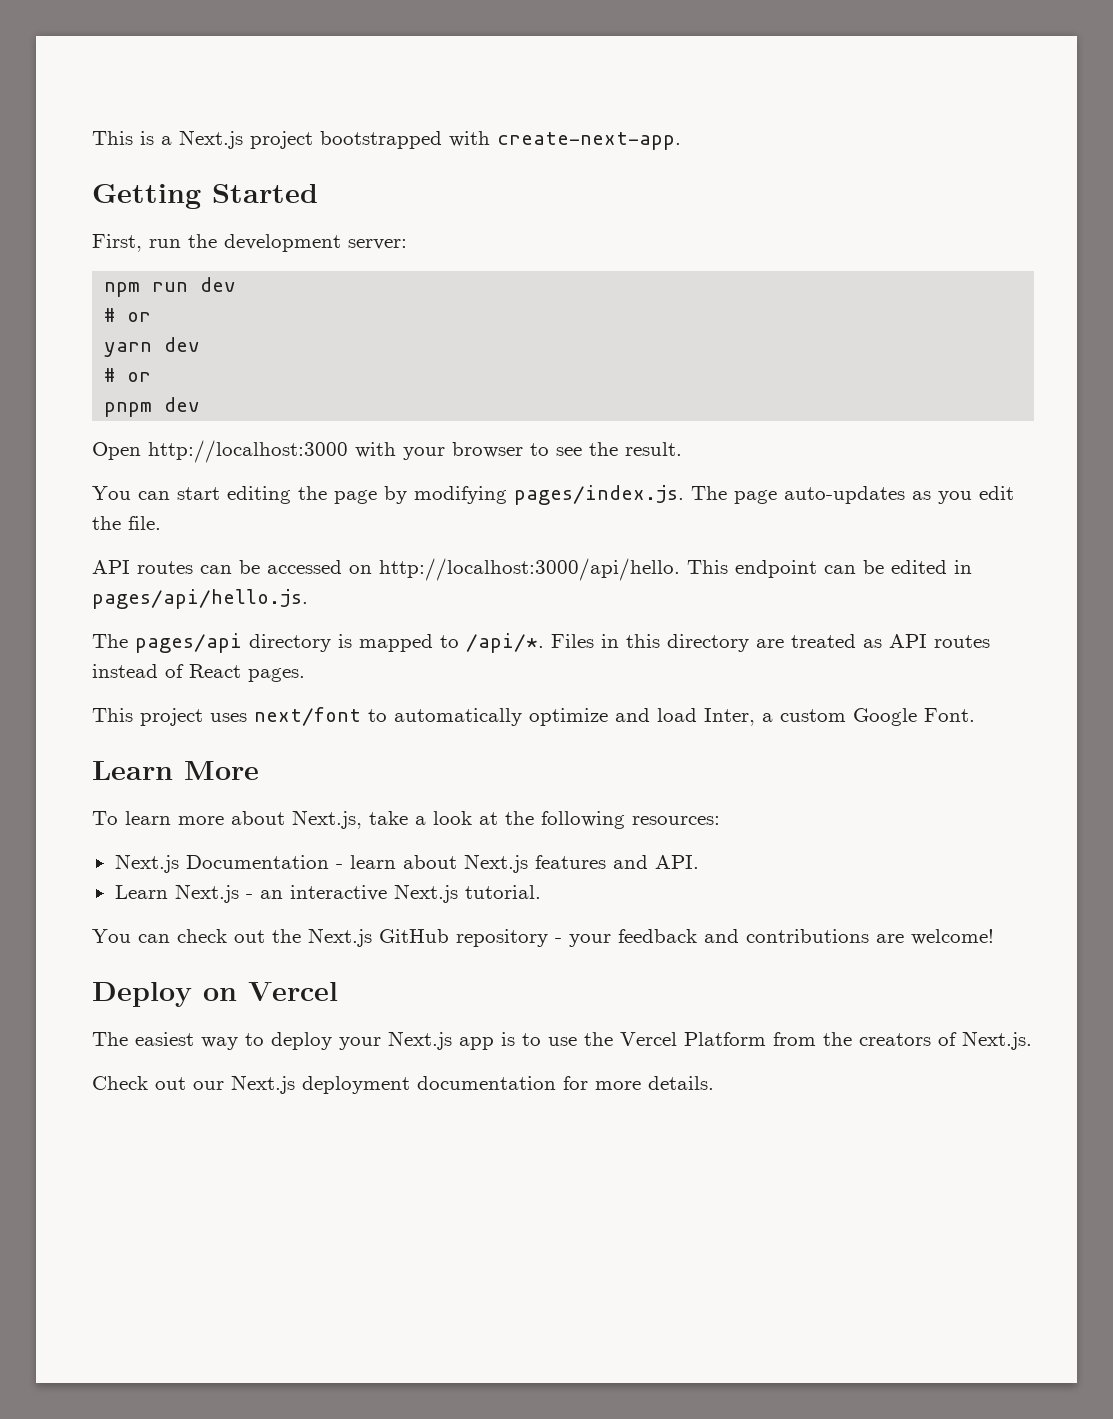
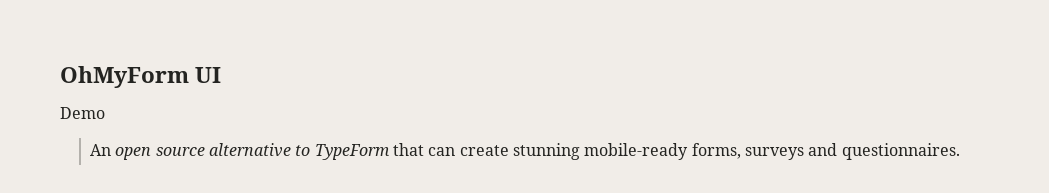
- This is a Next.js project bootstrapped with create-next-app.
- Getting Started
- First, run the development server:
- npm run dev
- # or
- yarn dev
- # or
- pnpm dev
- Open http://localhost:3000 with your browser to see the result.
- You can start editing the page by modifying pages/index.js. The page auto-updates as you edit the file.
- API routes can be accessed on http://localhost:3000/api/hello. This endpoint can be edited in pages/api/hello.js.
- The pages/api directory is mapped to /api/*. Files in this directory are treated as API routes instead of React pages.
- This project uses next/font to automatically optimize and load Inter, a custom Google Font.
- Learn More
- To learn more about Next.js, take a look at the following resources:
- Next.js Documentation - learn about Next.js features and API.
- Learn Next.js - an interactive Next.js tutorial.
- You can check out the Next.js GitHub repository - your feedback and contributions are welcome!
- Deploy on Vercel
- The easiest way to deploy your Next.js app is to use the Vercel Platform from the creators of Next.js.
- Check out our Next.js deployment documentation for more details.
+ OhMyForm UI
+ Demo
+ An open source alternative to TypeForm that can create stunning mobile-ready forms, surveys and questionnaires.

